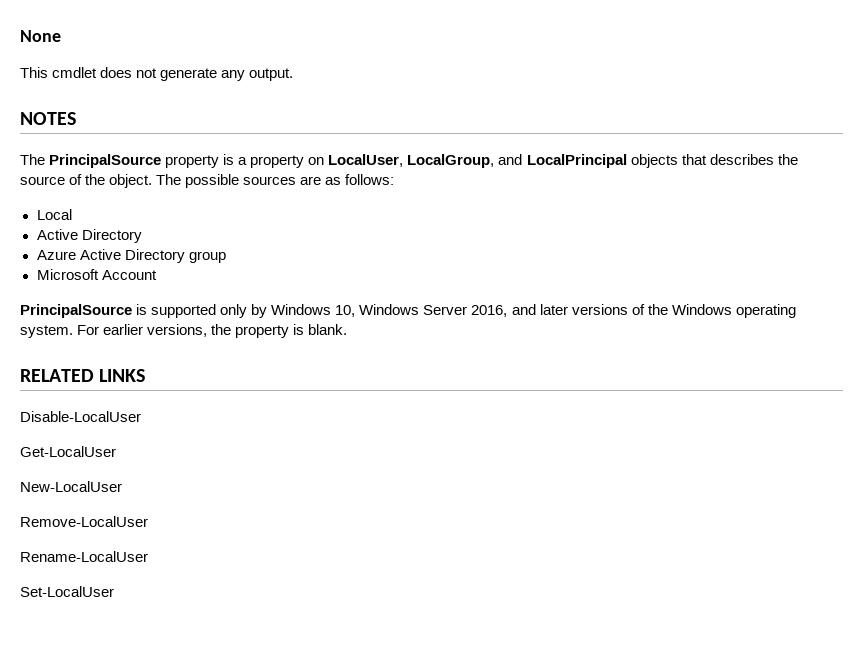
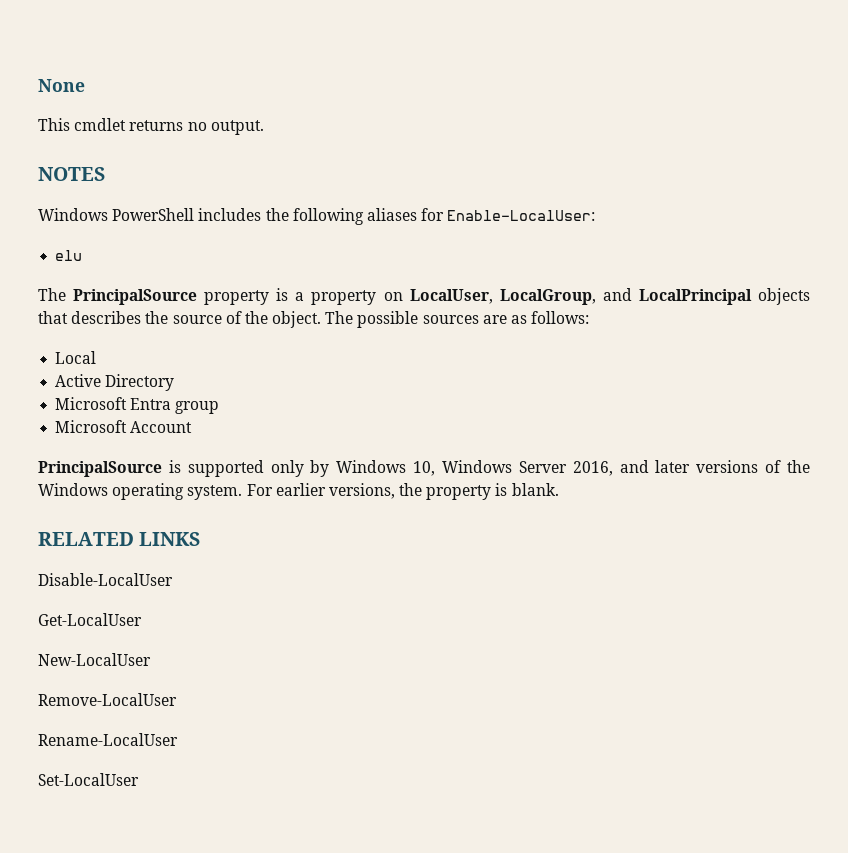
- This cmdlet does not generate any output.
+ This cmdlet returns no output.
  NOTES
+ Windows PowerShell includes the following aliases for Enable-LocalUser:
+ elu
- Azure Active Directory group
+ Microsoft Entra group

